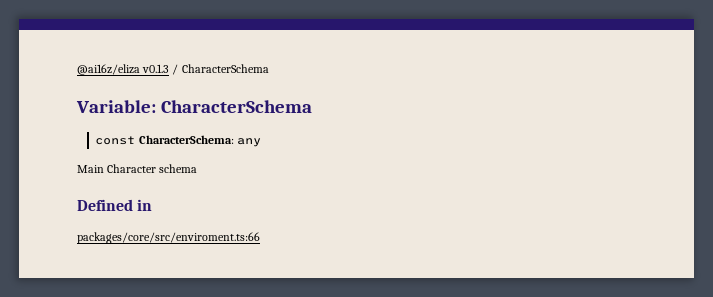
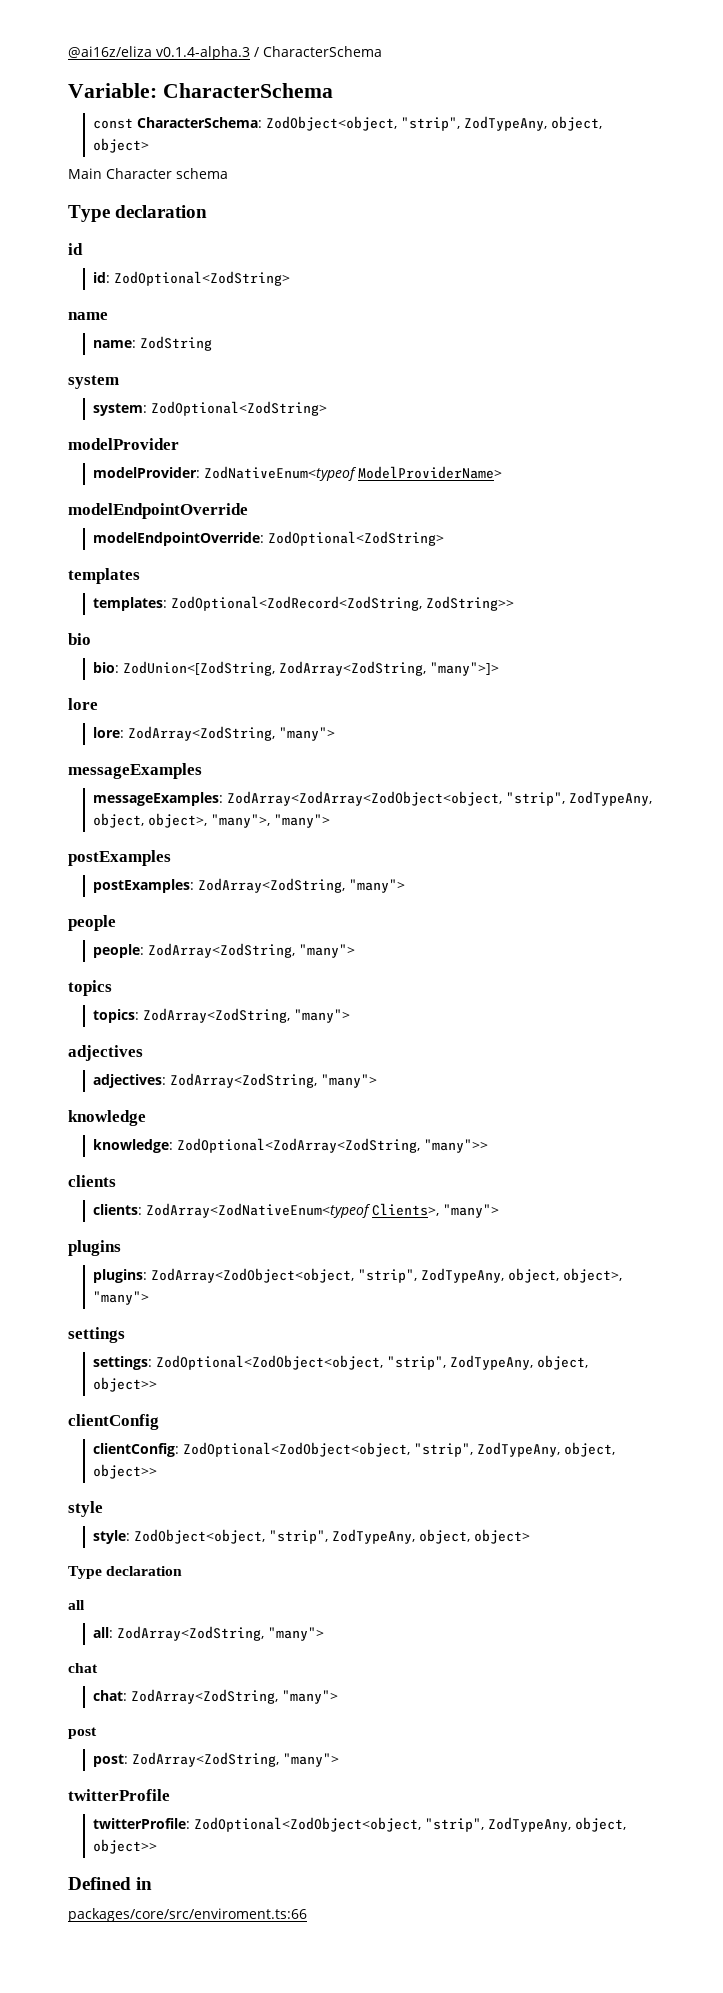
- @ai16z/eliza v0.1.3 / CharacterSchema
+ @ai16z/eliza v0.1.4-alpha.3 / CharacterSchema
- const CharacterSchema: any
+ const CharacterSchema: ZodObject<object, "strip", ZodTypeAny, object, object>
  Main Character schema
+ Type declaration
+ id
+ id: ZodOptional<ZodString>
+ name
+ name: ZodString
+ system
+ system: ZodOptional<ZodString>
+ modelProvider
+ modelProvider: ZodNativeEnum<typeof ModelProviderName>
+ modelEndpointOverride
+ modelEndpointOverride: ZodOptional<ZodString>
+ templates
+ templates: ZodOptional<ZodRecord<ZodString, ZodString>>
+ bio
+ bio: ZodUnion<[ZodString, ZodArray<ZodString, "many">]>
+ lore
+ lore: ZodArray<ZodString, "many">
+ messageExamples
+ messageExamples: ZodArray<ZodArray<ZodObject<object, "strip", ZodTypeAny, object, object>, "many">, "many">
+ postExamples
+ postExamples: ZodArray<ZodString, "many">
+ people
+ people: ZodArray<ZodString, "many">
+ topics
+ topics: ZodArray<ZodString, "many">
+ adjectives
+ adjectives: ZodArray<ZodString, "many">
+ knowledge
+ knowledge: ZodOptional<ZodArray<ZodString, "many">>
+ clients
+ clients: ZodArray<ZodNativeEnum<typeof Clients>, "many">
+ plugins
+ plugins: ZodArray<ZodObject<object, "strip", ZodTypeAny, object, object>, "many">
+ settings
+ settings: ZodOptional<ZodObject<object, "strip", ZodTypeAny, object, object>>
+ clientConfig
+ clientConfig: ZodOptional<ZodObject<object, "strip", ZodTypeAny, object, object>>
+ style
+ style: ZodObject<object, "strip", ZodTypeAny, object, object>
+ Type declaration
+ all
+ all: ZodArray<ZodString, "many">
+ chat
+ chat: ZodArray<ZodString, "many">
+ post
+ post: ZodArray<ZodString, "many">
+ twitterProfile
+ twitterProfile: ZodOptional<ZodObject<object, "strip", ZodTypeAny, object, object>>

